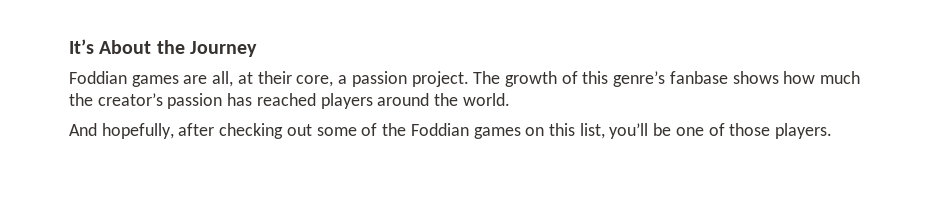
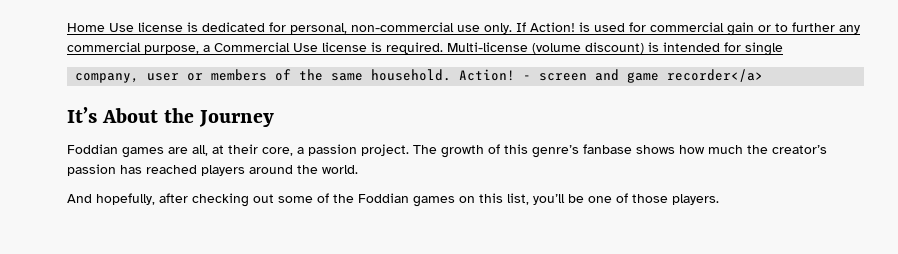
+ Home Use license is dedicated for personal, non-commercial use only. If Action! is used for commercial gain or to further any commercial purpose, a Commercial Use license is required. Multi-license (volume discount) is intended for single
+ company, user or members of the same household. Action! - screen and game recorder</a>

